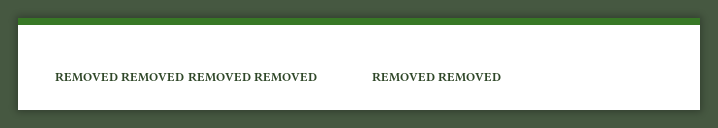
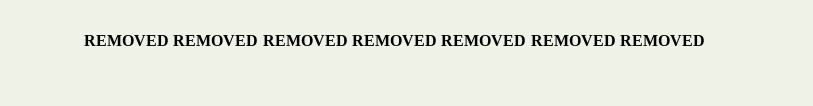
- REMOVED REMOVED REMOVED REMOVED REMOVED REMOVED
+ REMOVED REMOVED REMOVED REMOVED REMOVED REMOVED REMOVED

